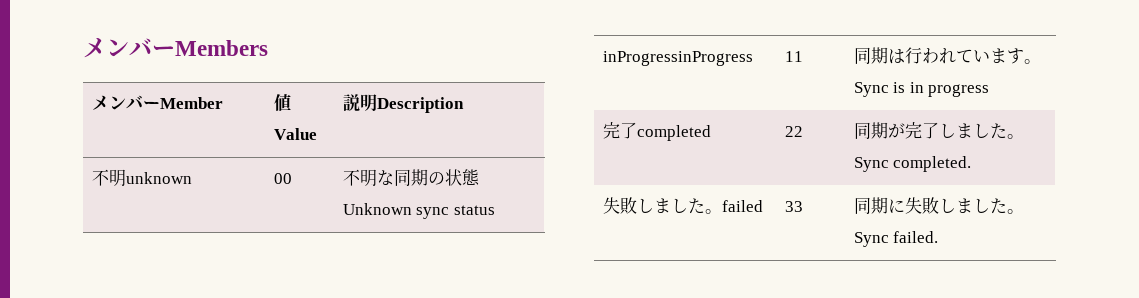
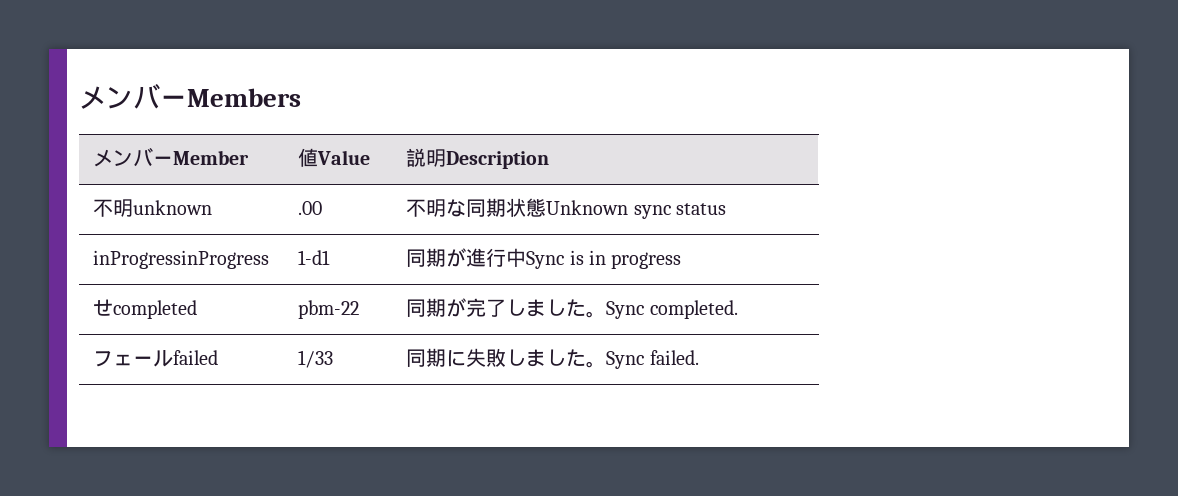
- 不明unknown | 00 | 不明な同期の状態Unknown sync status
+ 不明unknown | .00 | 不明な同期状態Unknown sync status
- inProgressinProgress | 11 | 同期は行われています。Sync is in progress
+ inProgressinProgress | 1-d1 | 同期が進行中Sync is in progress
- 完了completed | 22 | 同期が完了しました。Sync completed.
+ せcompleted | pbm-22 | 同期が完了しました。Sync completed.
- 失敗しました。failed | 33 | 同期に失敗しました。Sync failed.
+ フェールfailed | 1/33 | 同期に失敗しました。Sync failed.

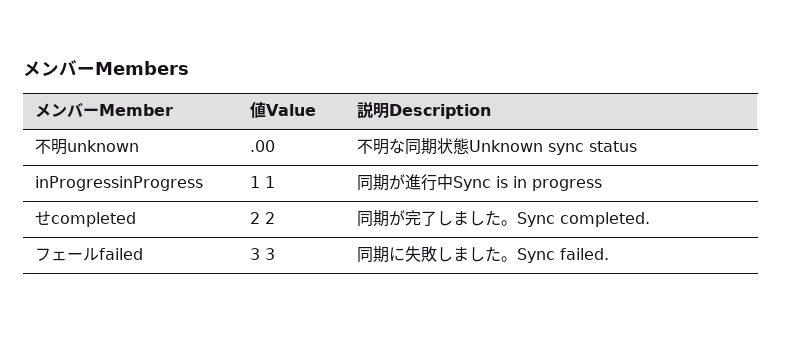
- inProgressinProgress | 1-d1 | 同期が進行中Sync is in progress
+ inProgressinProgress | 1 1 | 同期が進行中Sync is in progress
- せcompleted | pbm-22 | 同期が完了しました。Sync completed.
+ せcompleted | 2 2 | 同期が完了しました。Sync completed.
- フェールfailed | 1/33 | 同期に失敗しました。Sync failed.
+ フェールfailed | 3 3 | 同期に失敗しました。Sync failed.

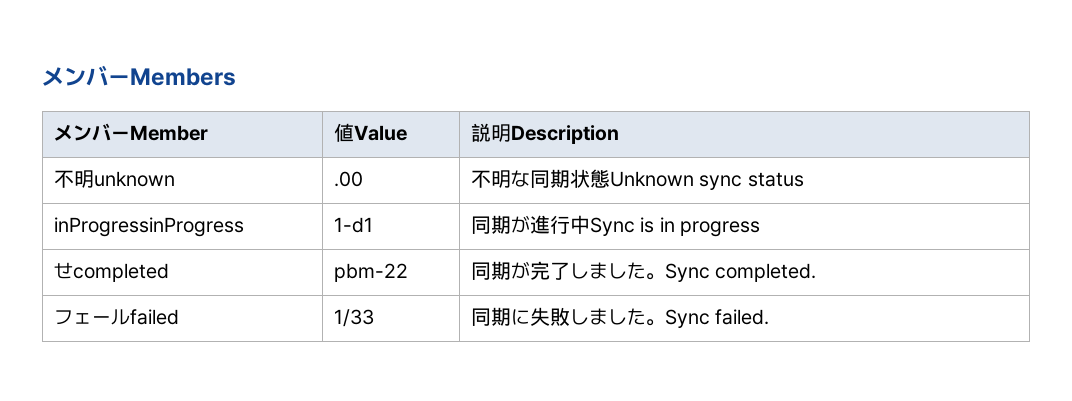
- inProgressinProgress | 1 1 | 同期が進行中Sync is in progress
+ inProgressinProgress | 1-d1 | 同期が進行中Sync is in progress
- せcompleted | 2 2 | 同期が完了しました。Sync completed.
+ せcompleted | pbm-22 | 同期が完了しました。Sync completed.
- フェールfailed | 3 3 | 同期に失敗しました。Sync failed.
+ フェールfailed | 1/33 | 同期に失敗しました。Sync failed.

